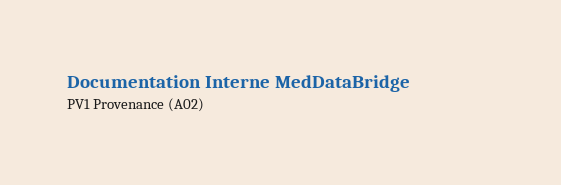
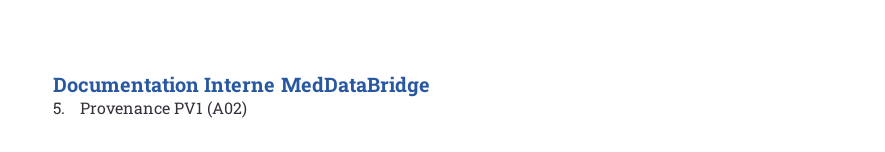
- PV1 Provenance (A02)
+ 5. Provenance PV1 (A02)

